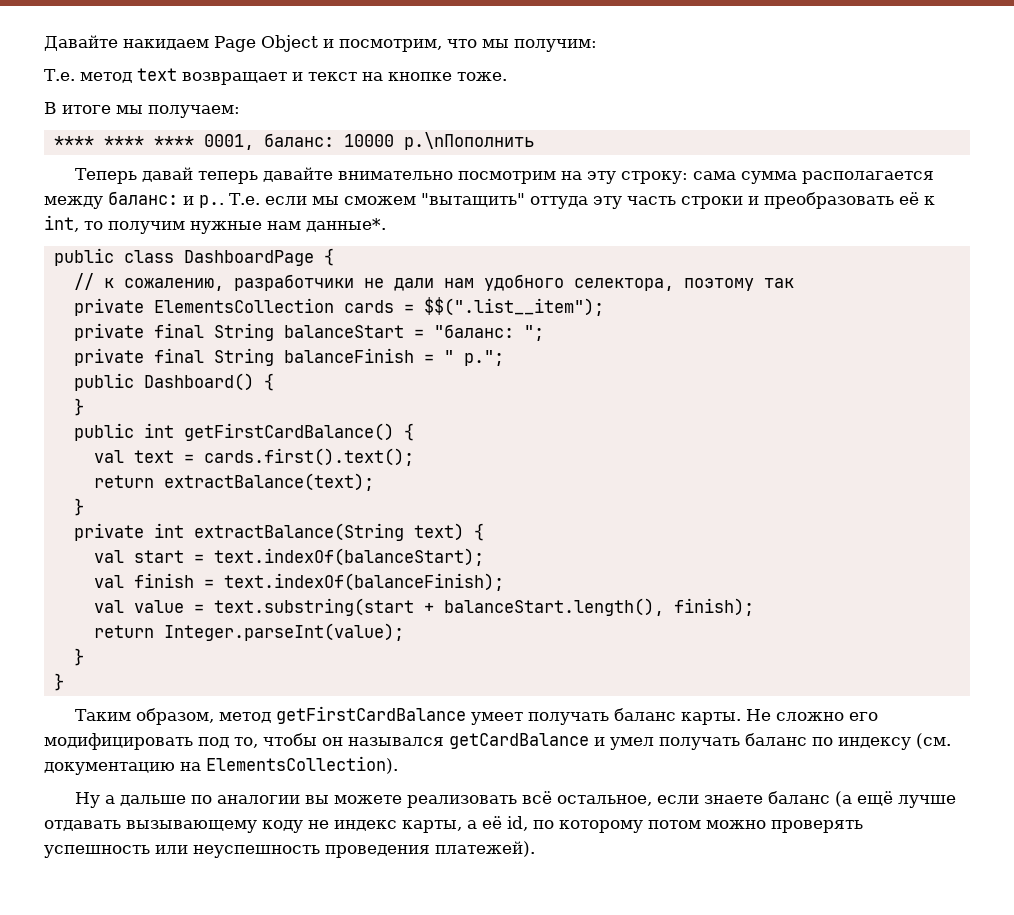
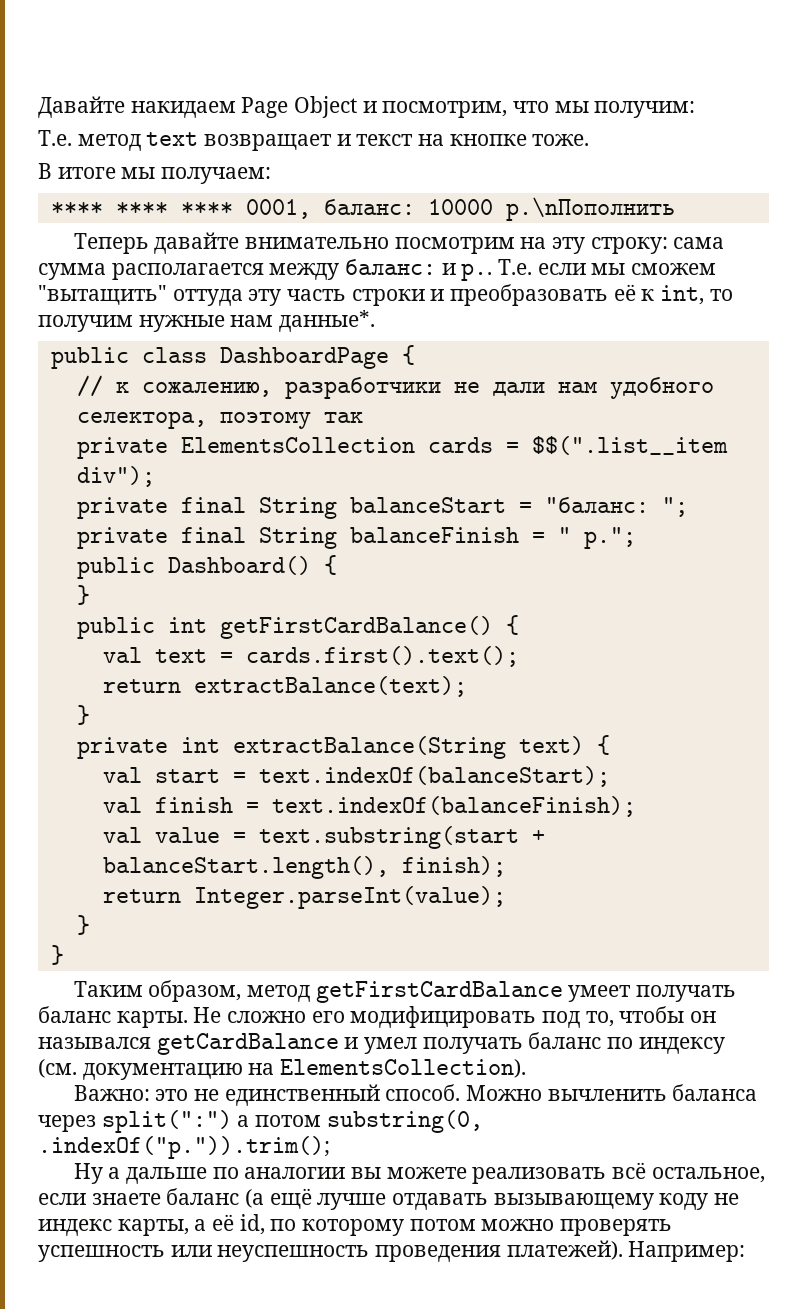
- Теперь давай теперь давайте внимательно посмотрим на эту строку: сама сумма располагается между баланс: и р..
+ Теперь давайте внимательно посмотрим на эту строку: сама сумма располагается между баланс: и р..
- private ElementsCollection cards = $$(".list__item");
+ private ElementsCollection cards = $$(".list__item div");
+ Важно: это не единственный способ. Можно вычленить баланса через split(":") а потом substring(0, .indexOf("р.")).trim();
+ Например:

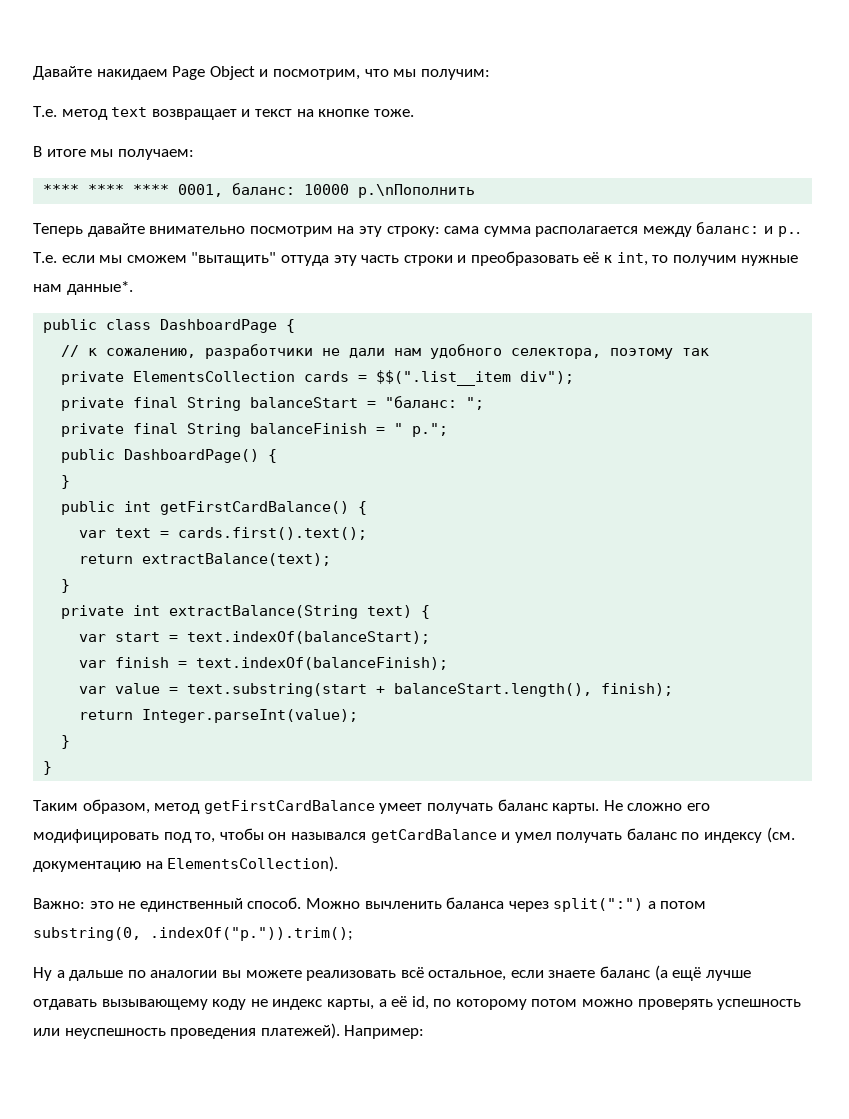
- public Dashboard() {
+ public DashboardPage() {
- val text = cards.first().text();
+ var text = cards.first().text();
- val start = text.indexOf(balanceStart);
+ var start = text.indexOf(balanceStart);
- val finish = text.indexOf(balanceFinish);
+ var finish = text.indexOf(balanceFinish);
- val value = text.substring(start + balanceStart.length(), finish);
+ var value = text.substring(start + balanceStart.length(), finish);

